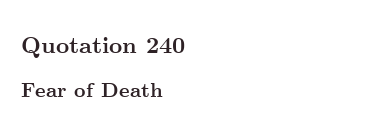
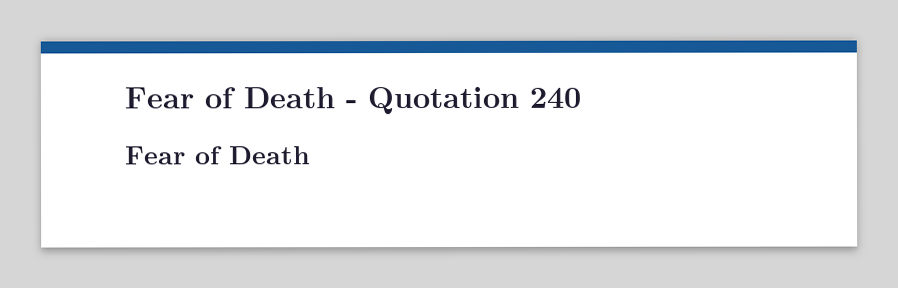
- Quotation 240
+ Fear of Death - Quotation 240

